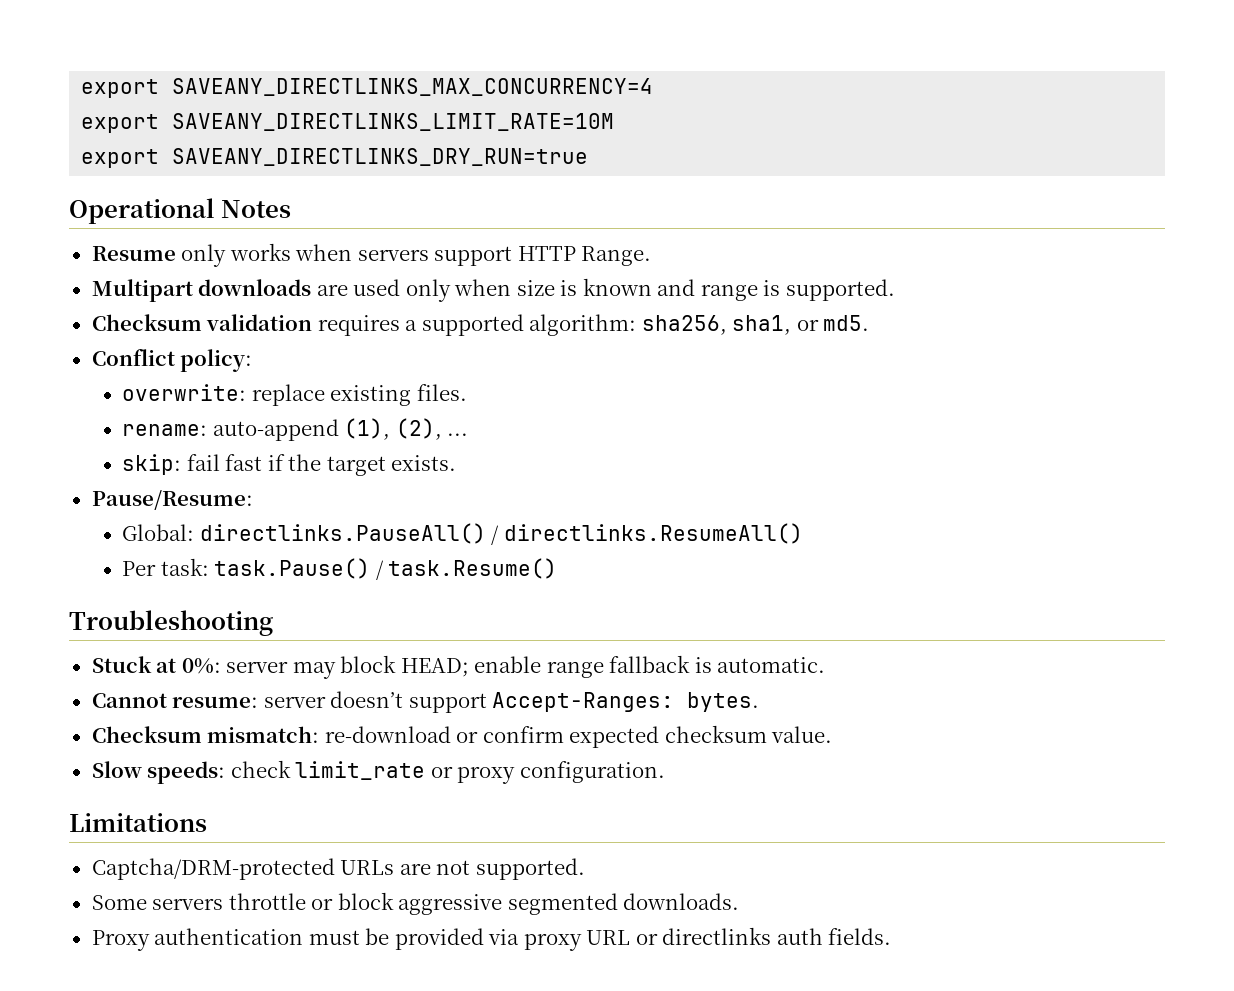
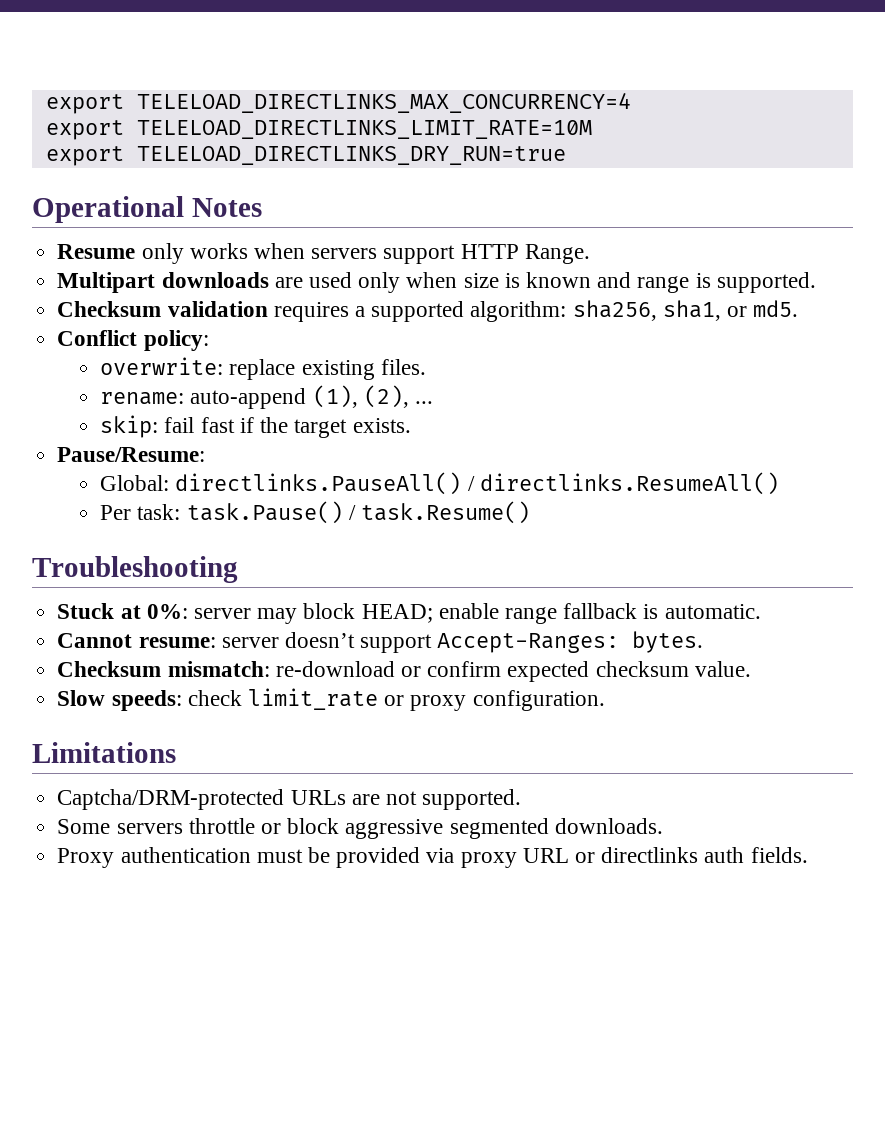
- export SAVEANY_DIRECTLINKS_MAX_CONCURRENCY=4
- export SAVEANY_DIRECTLINKS_LIMIT_RATE=10M
- export SAVEANY_DIRECTLINKS_DRY_RUN=true
+ export TELELOAD_DIRECTLINKS_MAX_CONCURRENCY=4
+ export TELELOAD_DIRECTLINKS_LIMIT_RATE=10M
+ export TELELOAD_DIRECTLINKS_DRY_RUN=true

